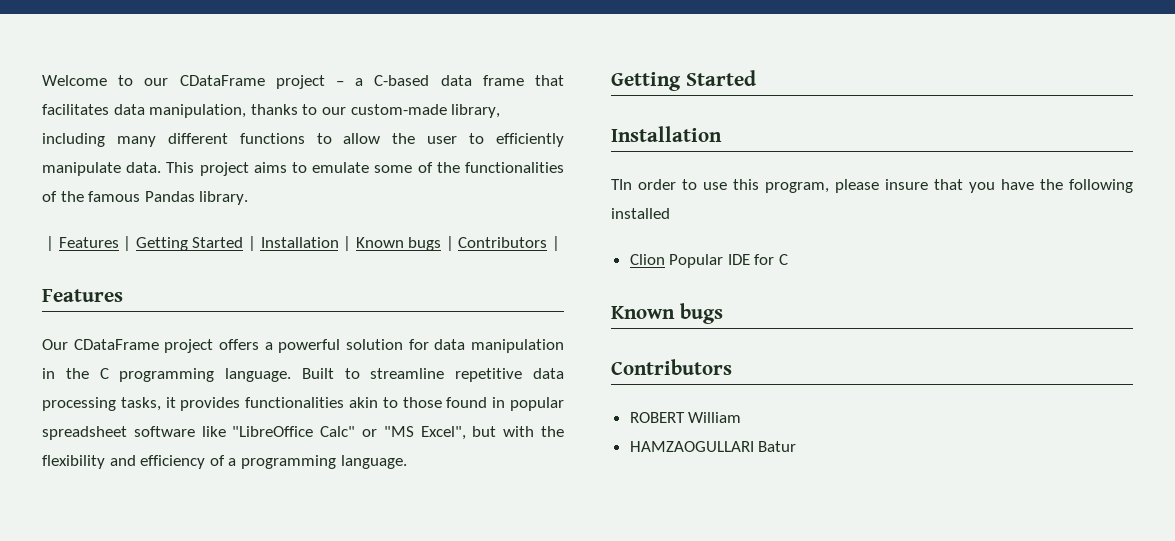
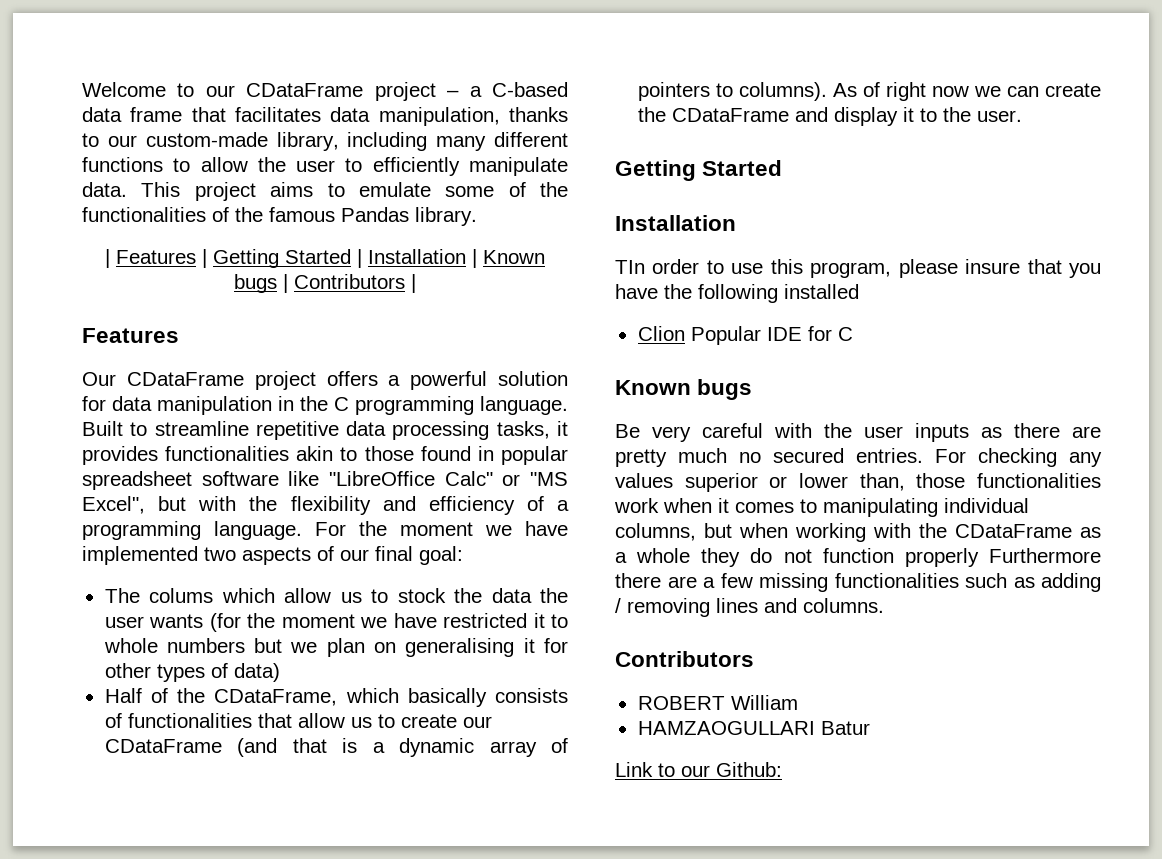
+ For the moment we have implemented two aspects of our final goal:
+ The colums which allow us to stock the data the user wants (for the moment we have restricted it to whole numbers but we plan on generalising it for other types of data)
+ Half of the CDataFrame, which basically consists of functionalities that allow us to create our CDataFrame (and that is a dynamic array of pointers to columns). As of right now we can create the CDataFrame and display it to the user.
+ Be very careful with the user inputs as there are pretty much no secured entries. For checking any values superior or lower than, those functionalities work when it comes to manipulating individual columns, but when working with the CDataFrame as a whole they do not function properly Furthermore there are a few missing functionalities such as adding / removing lines and columns.
+ Link to our Github:

